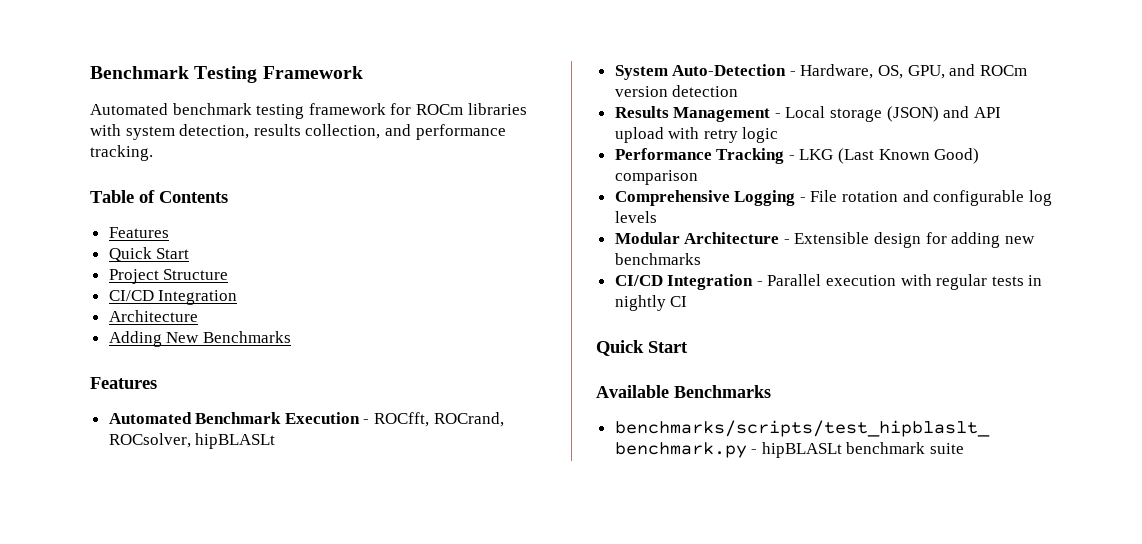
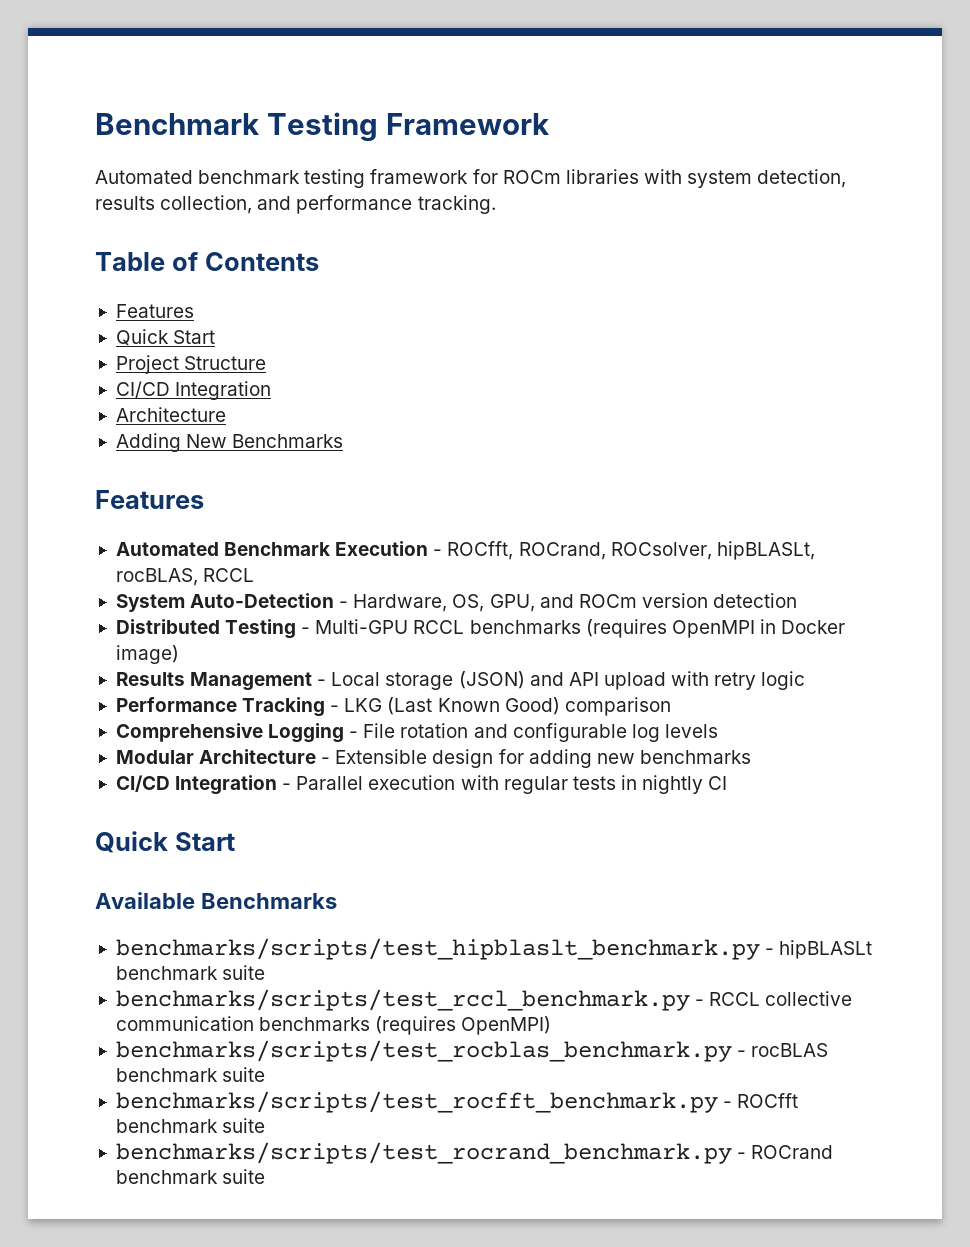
- Automated Benchmark Execution - ROCfft, ROCrand, ROCsolver, hipBLASLt
+ Automated Benchmark Execution - ROCfft, ROCrand, ROCsolver, hipBLASLt, rocBLAS, RCCL
+ Distributed Testing - Multi-GPU RCCL benchmarks (requires OpenMPI in Docker image)
+ benchmarks/scripts/test_rccl_benchmark.py - RCCL collective communication benchmarks (requires OpenMPI)
+ benchmarks/scripts/test_rocblas_benchmark.py - rocBLAS benchmark suite
+ benchmarks/scripts/test_rocfft_benchmark.py - ROCfft benchmark suite
+ benchmarks/scripts/test_rocrand_benchmark.py - ROCrand benchmark suite

